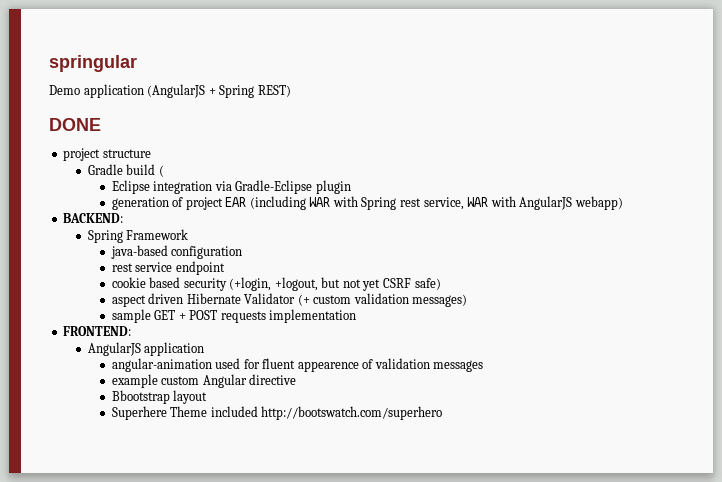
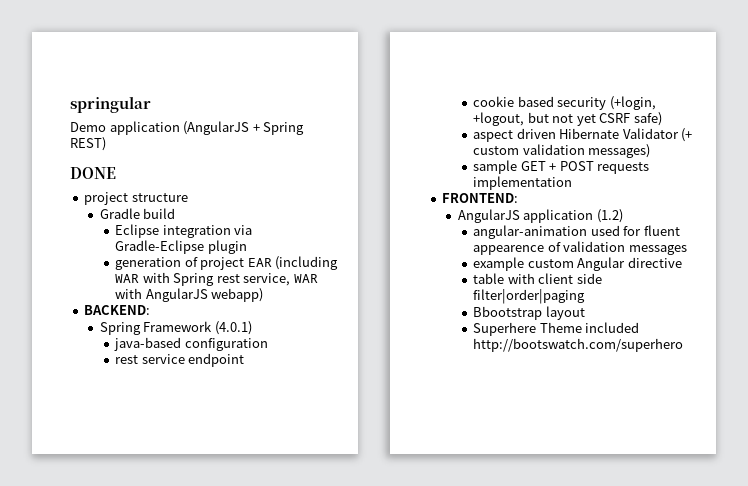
- Gradle build (
+ Gradle build
- Spring Framework
+ Spring Framework (4.0.1)
- AngularJS application
+ AngularJS application (1.2)
+ table with client side filter|order|paging

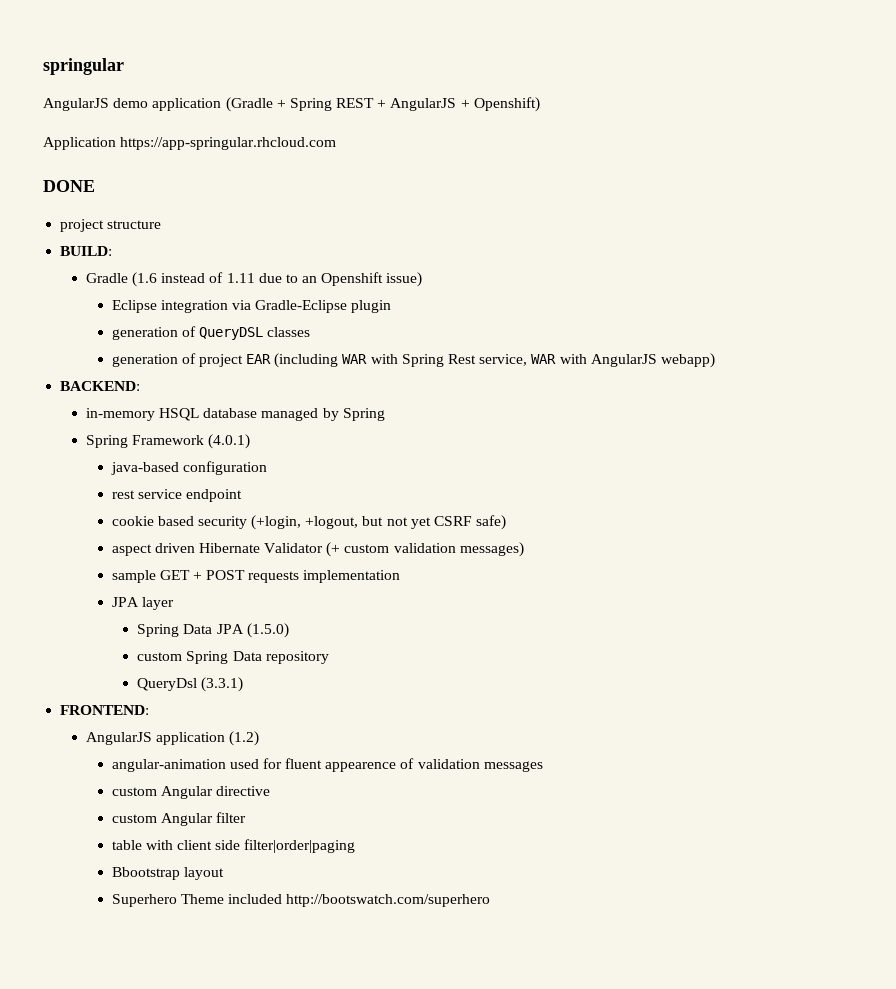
- Demo application (AngularJS + Spring REST)
+ AngularJS demo application (Gradle + Spring REST + AngularJS + Openshift)
+ Application https://app-springular.rhcloud.com
+ BUILD:
- Gradle build
+ Gradle (1.6 instead of 1.11 due to an Openshift issue)
+ generation of QueryDSL classes
- generation of project EAR (including WAR with Spring rest service, WAR with AngularJS webapp)
+ generation of project EAR (including WAR with Spring Rest service, WAR with AngularJS webapp)
+ in-memory HSQL database managed by Spring
+ JPA layer
+ Spring Data JPA (1.5.0)
+ custom Spring Data repository
+ QueryDsl (3.3.1)
- example custom Angular directive
+ custom Angular directive
+ custom Angular filter
- Superhere Theme included http://bootswatch.com/superhero
+ Superhero Theme included http://bootswatch.com/superhero

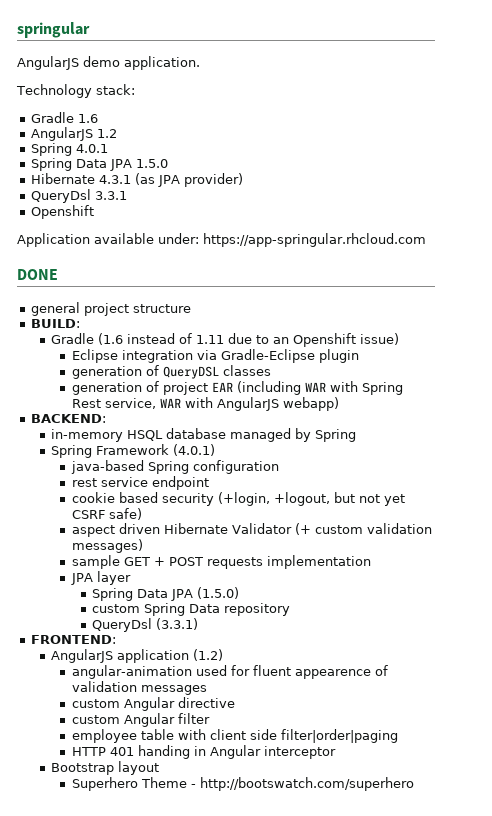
- AngularJS demo application (Gradle + Spring REST + AngularJS + Openshift)
+ AngularJS demo application.
+ Technology stack:
+ Gradle 1.6
+ AngularJS 1.2
+ Spring 4.0.1
+ Spring Data JPA 1.5.0
+ Hibernate 4.3.1 (as JPA provider)
+ QueryDsl 3.3.1
+ Openshift
- Application https://app-springular.rhcloud.com
+ Application available under: https://app-springular.rhcloud.com
- project structure
+ general project structure
- java-based configuration
+ java-based Spring configuration
- table with client side filter|order|paging
+ employee table with client side filter|order|paging
- Bbootstrap layout
+ HTTP 401 handing in Angular interceptor
+ Bootstrap layout
- Superhero Theme included http://bootswatch.com/superhero
+ Superhero Theme - http://bootswatch.com/superhero

